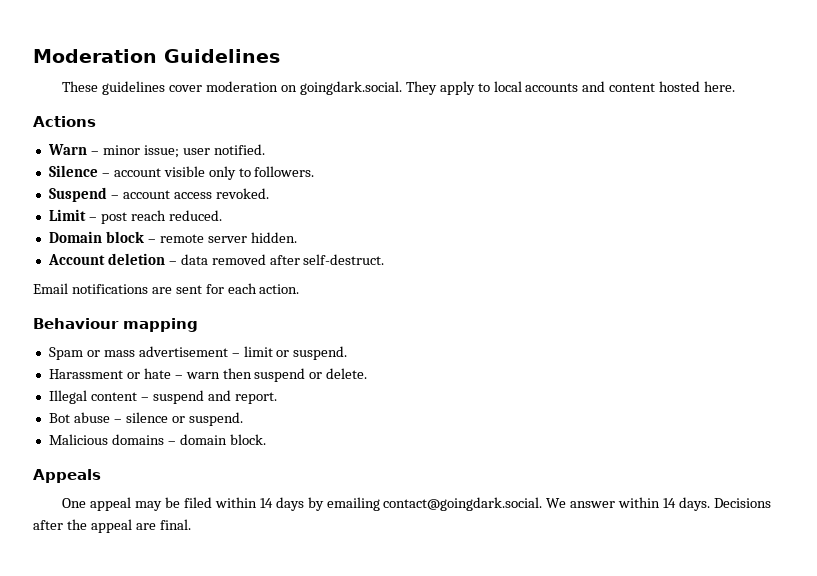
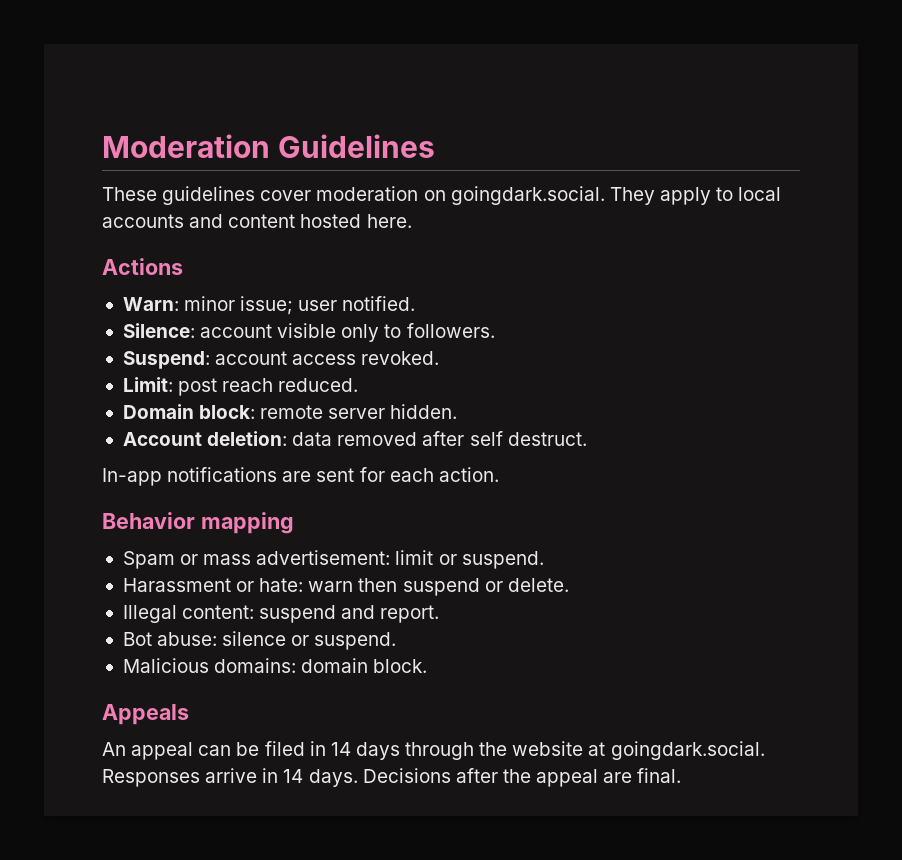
- Warn – minor issue; user notified.
+ Warn: minor issue; user notified.
- Silence – account visible only to followers.
+ Silence: account visible only to followers.
- Suspend – account access revoked.
+ Suspend: account access revoked.
- Limit – post reach reduced.
+ Limit: post reach reduced.
- Domain block – remote server hidden.
+ Domain block: remote server hidden.
- Account deletion – data removed after self-destruct.
- Email notifications are sent for each action.
+ Account deletion: data removed after self destruct.
+ In-app notifications are sent for each action.
- Behaviour mapping
+ Behavior mapping
- Spam or mass advertisement – limit or suspend.
+ Spam or mass advertisement: limit or suspend.
- Harassment or hate – warn then suspend or delete.
+ Harassment or hate: warn then suspend or delete.
- Illegal content – suspend and report.
+ Illegal content: suspend and report.
- Bot abuse – silence or suspend.
+ Bot abuse: silence or suspend.
- Malicious domains – domain block.
+ Malicious domains: domain block.
- One appeal may be filed within 14 days by emailing contact@goingdark.social. We answer within 14 days.
+ An appeal can be filed in 14 days through the website at goingdark.social. Responses arrive in 14 days.

